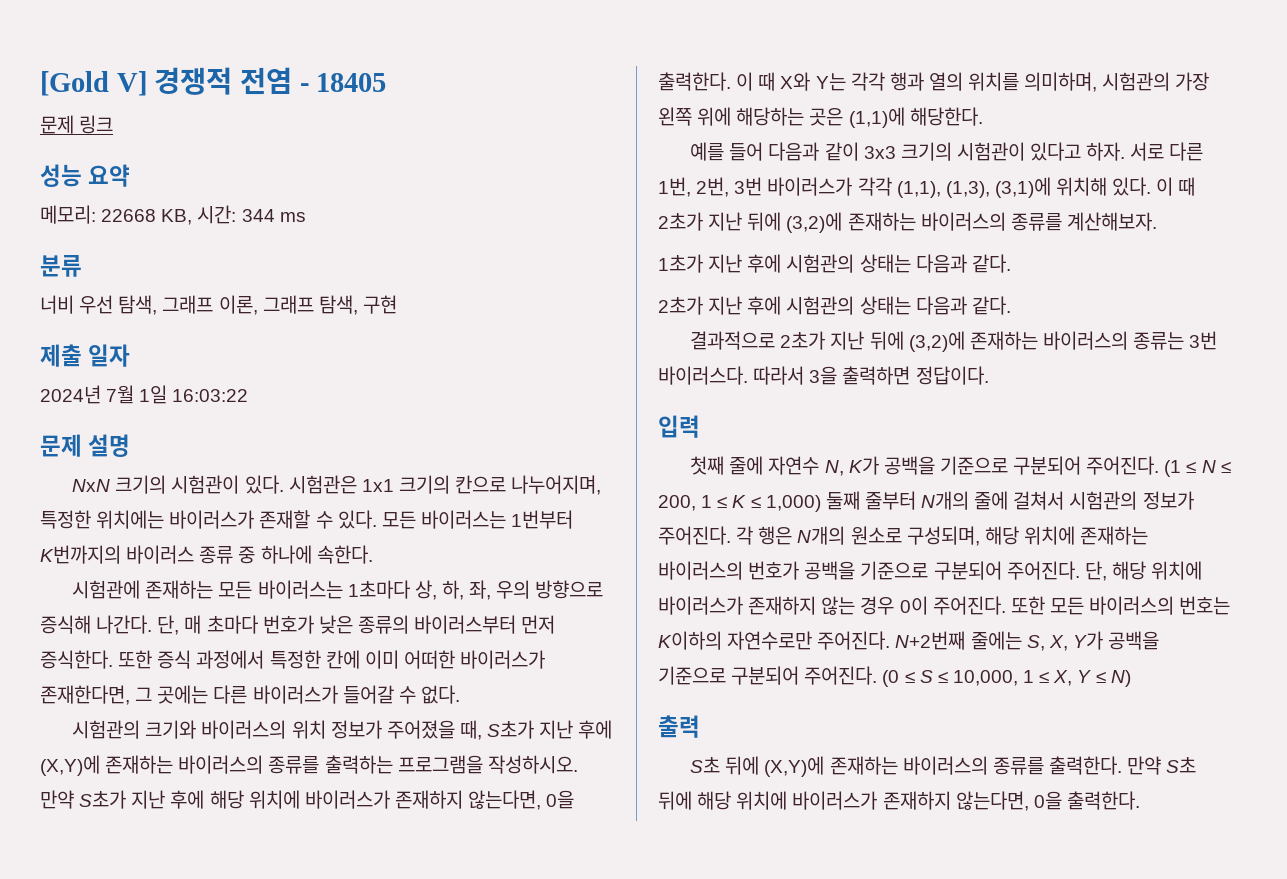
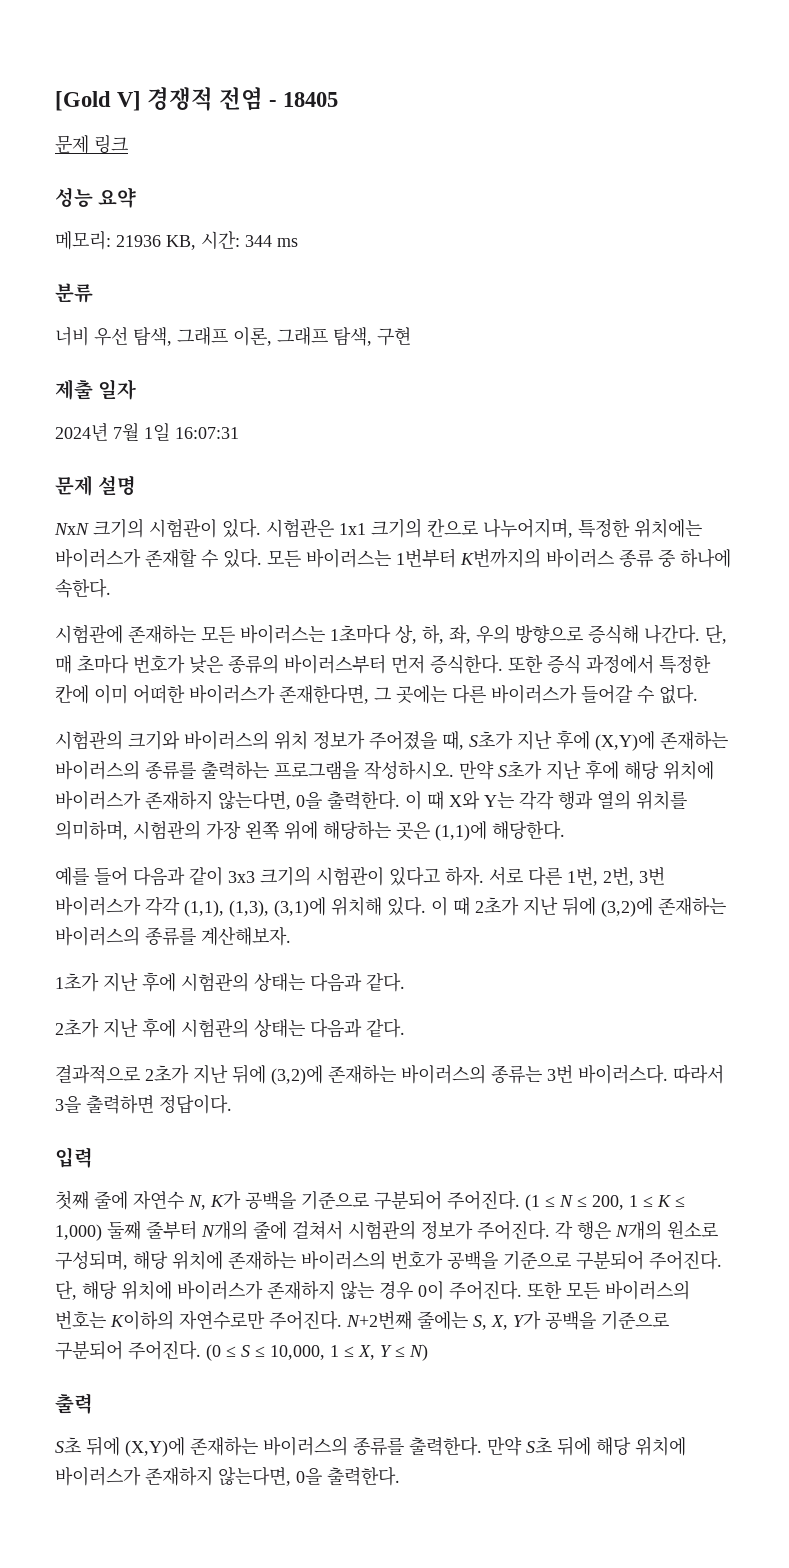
- 메모리: 22668 KB, 시간: 344 ms
+ 메모리: 21936 KB, 시간: 344 ms
- 2024년 7월 1일 16:03:22
+ 2024년 7월 1일 16:07:31

